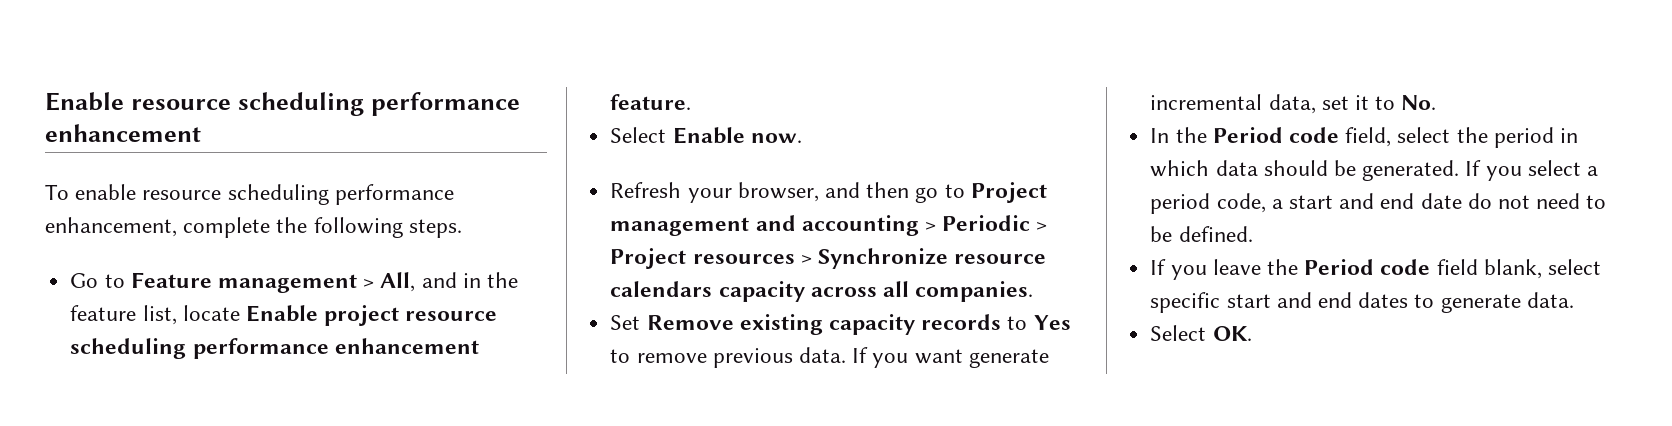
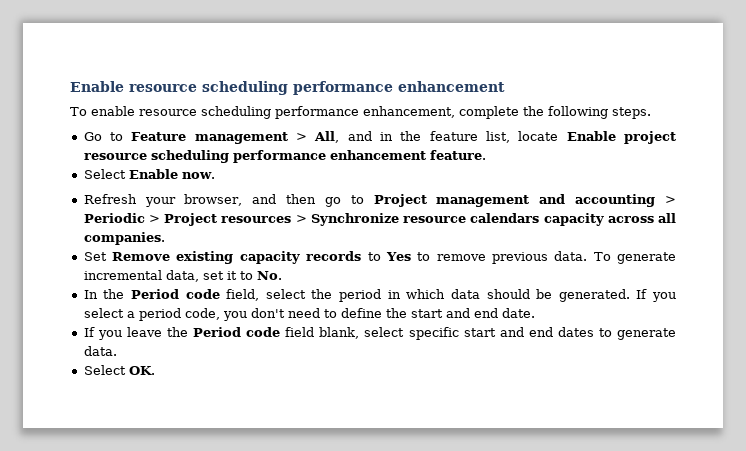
- If you want generate incremental data, set it to No.
+ To generate incremental data, set it to No.
- If you select a period code, a start and end date do not need to be defined.
+ If you select a period code, you don't need to define the start and end date.

